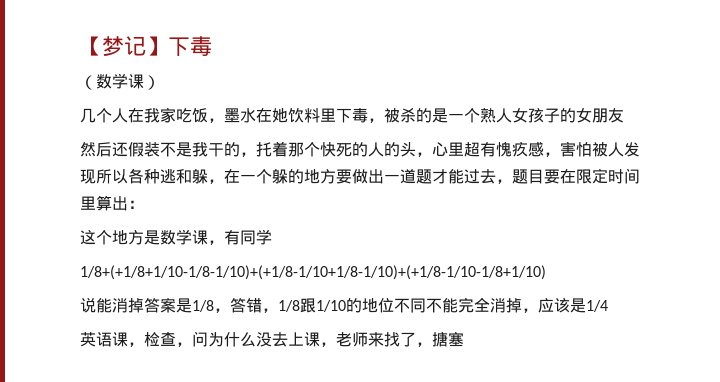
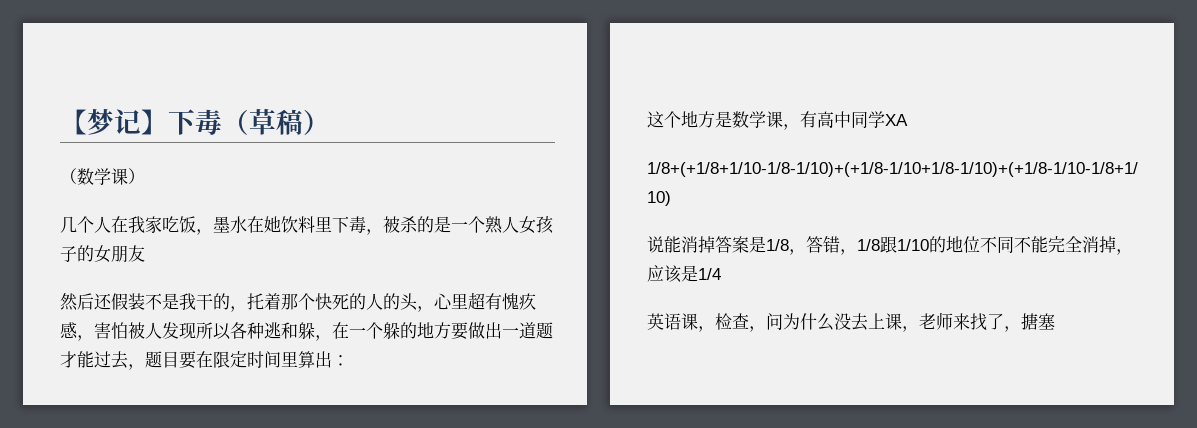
- 【梦记】下毒
+ 【梦记】下毒（草稿）
- 这个地方是数学课，有同学
+ 这个地方是数学课，有高中同学XA

